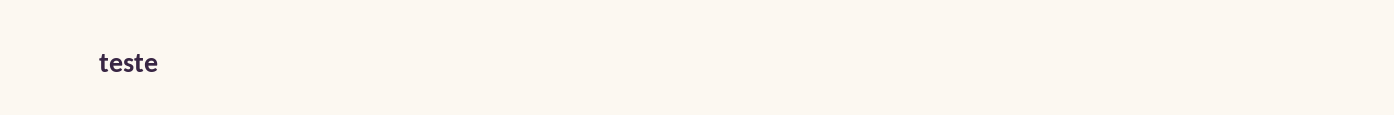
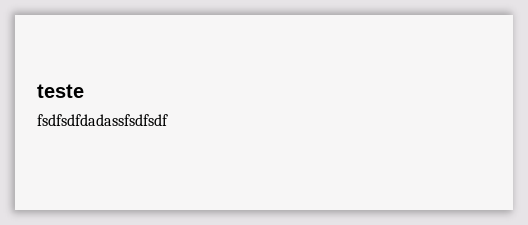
+ fsdfsdfdadassfsdfsdf

